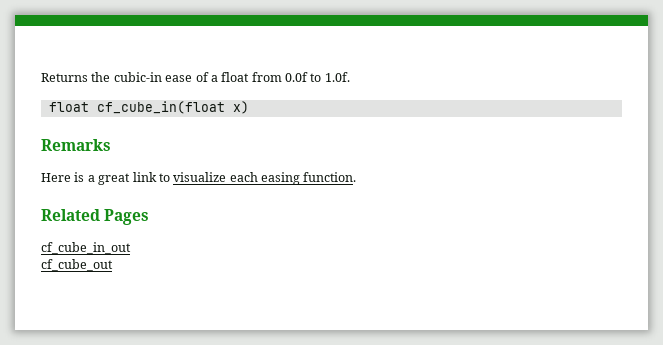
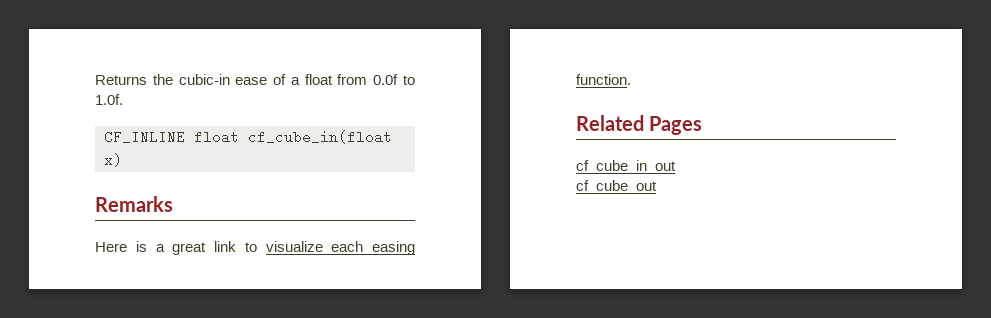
- float cf_cube_in(float x)
+ CF_INLINE float cf_cube_in(float x)

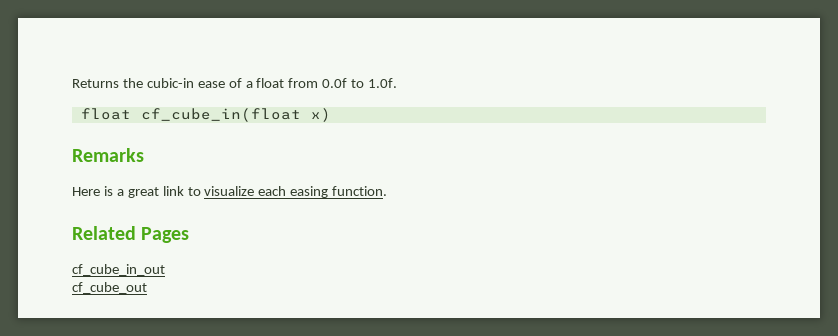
- CF_INLINE float cf_cube_in(float x)
+ float cf_cube_in(float x)

